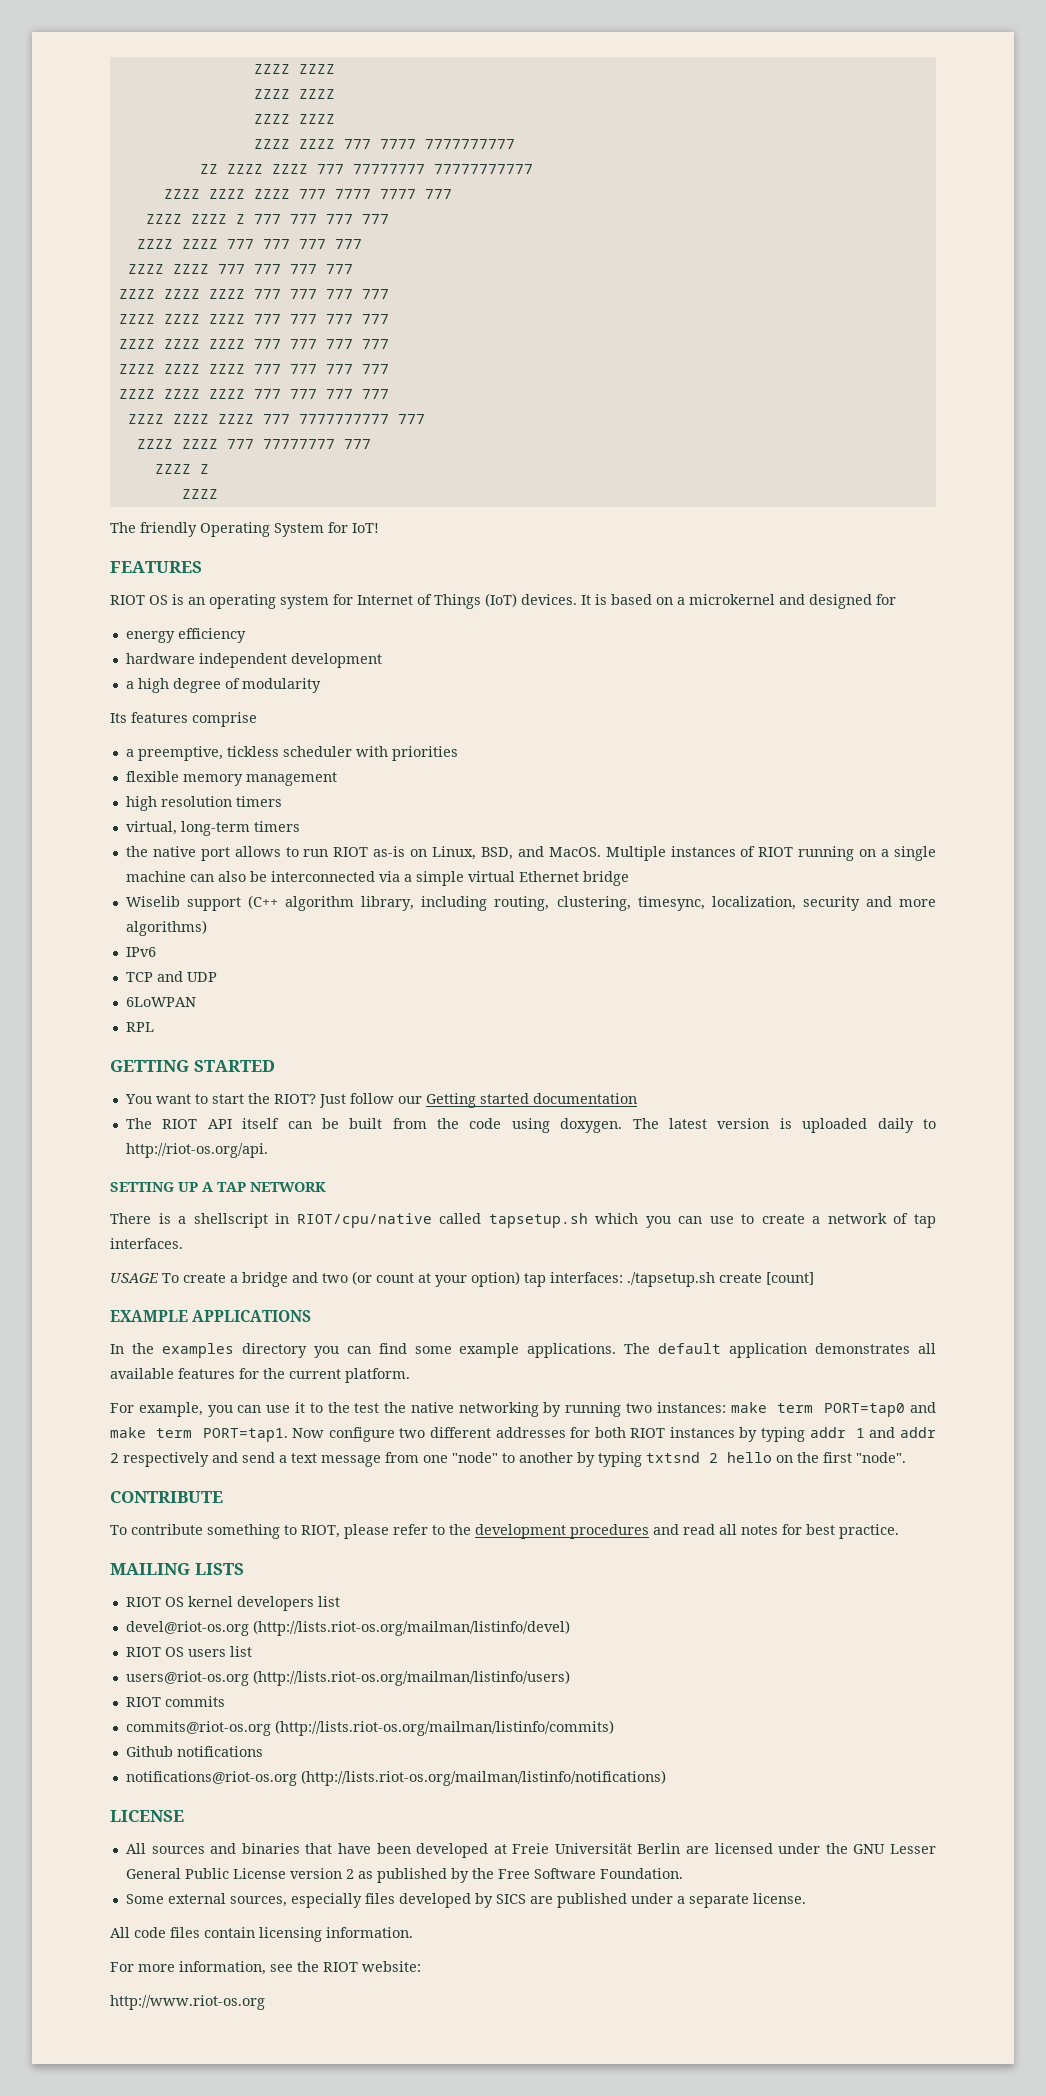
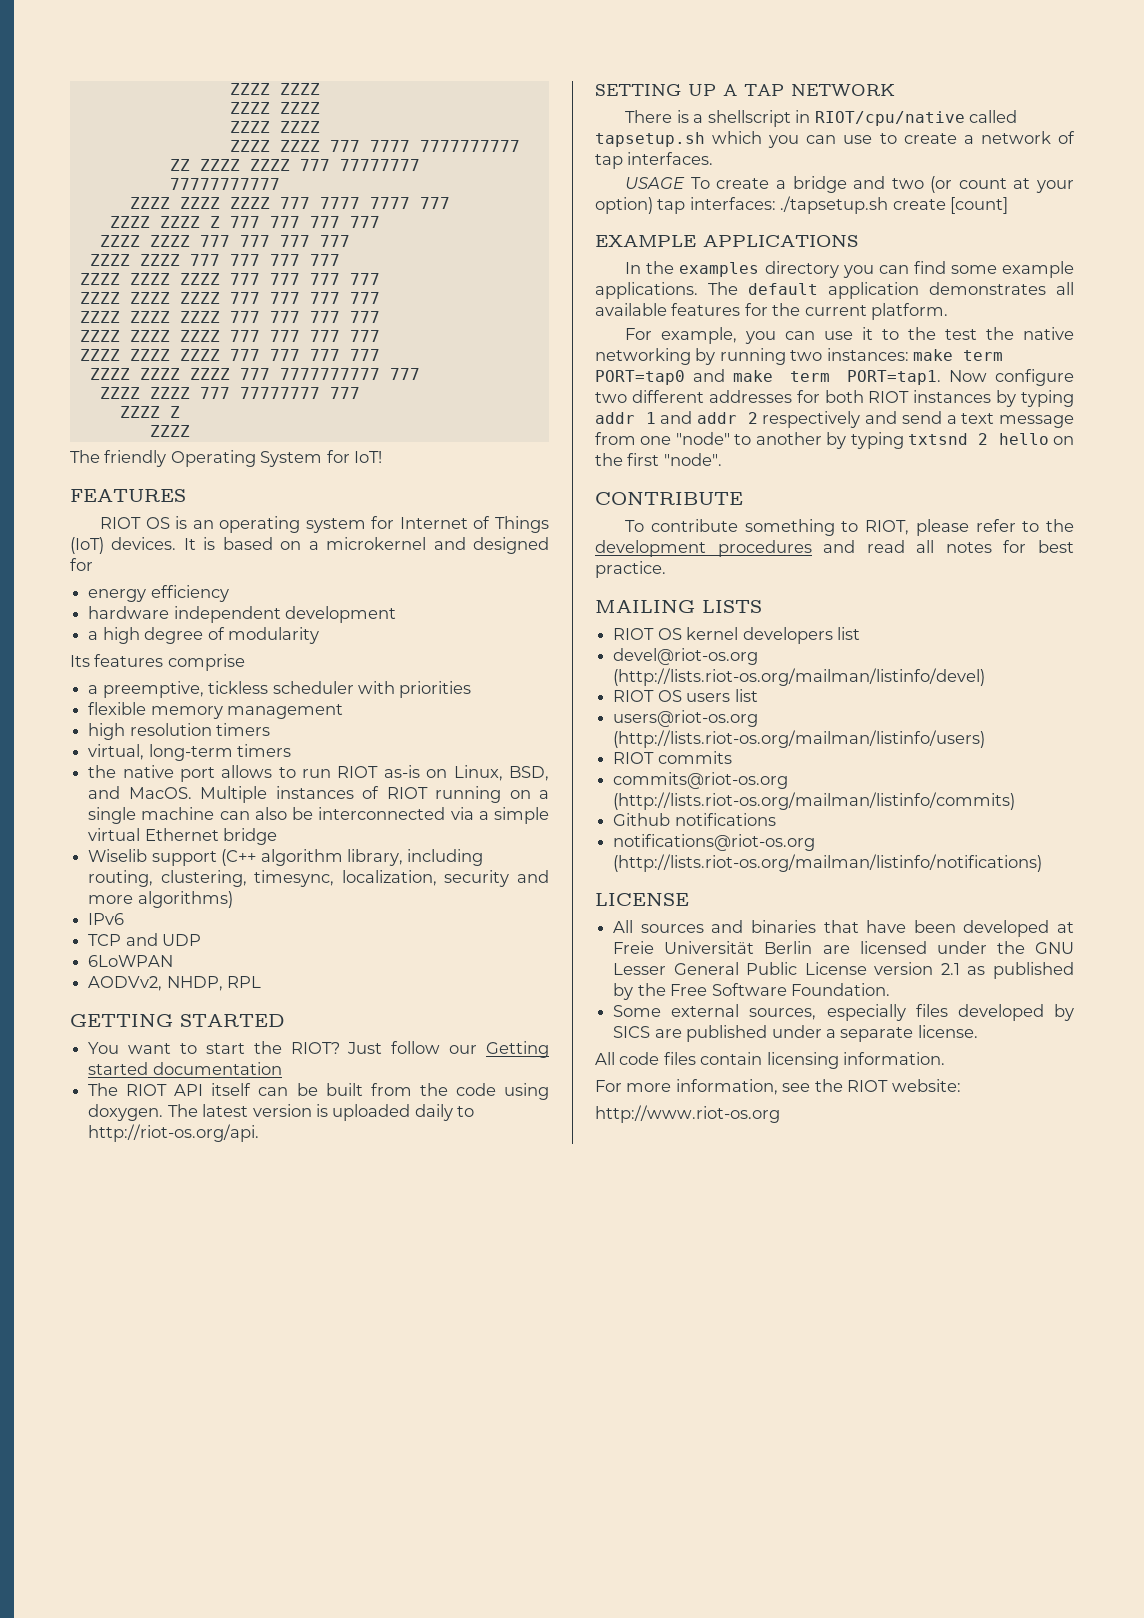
- RPL
+ AODVv2, NHDP, RPL
- All sources and binaries that have been developed at Freie Universität Berlin are licensed under the GNU Lesser General Public License version 2 as published by the Free Software Foundation.
+ All sources and binaries that have been developed at Freie Universität Berlin are licensed under the GNU Lesser General Public License version 2.1 as published by the Free Software Foundation.

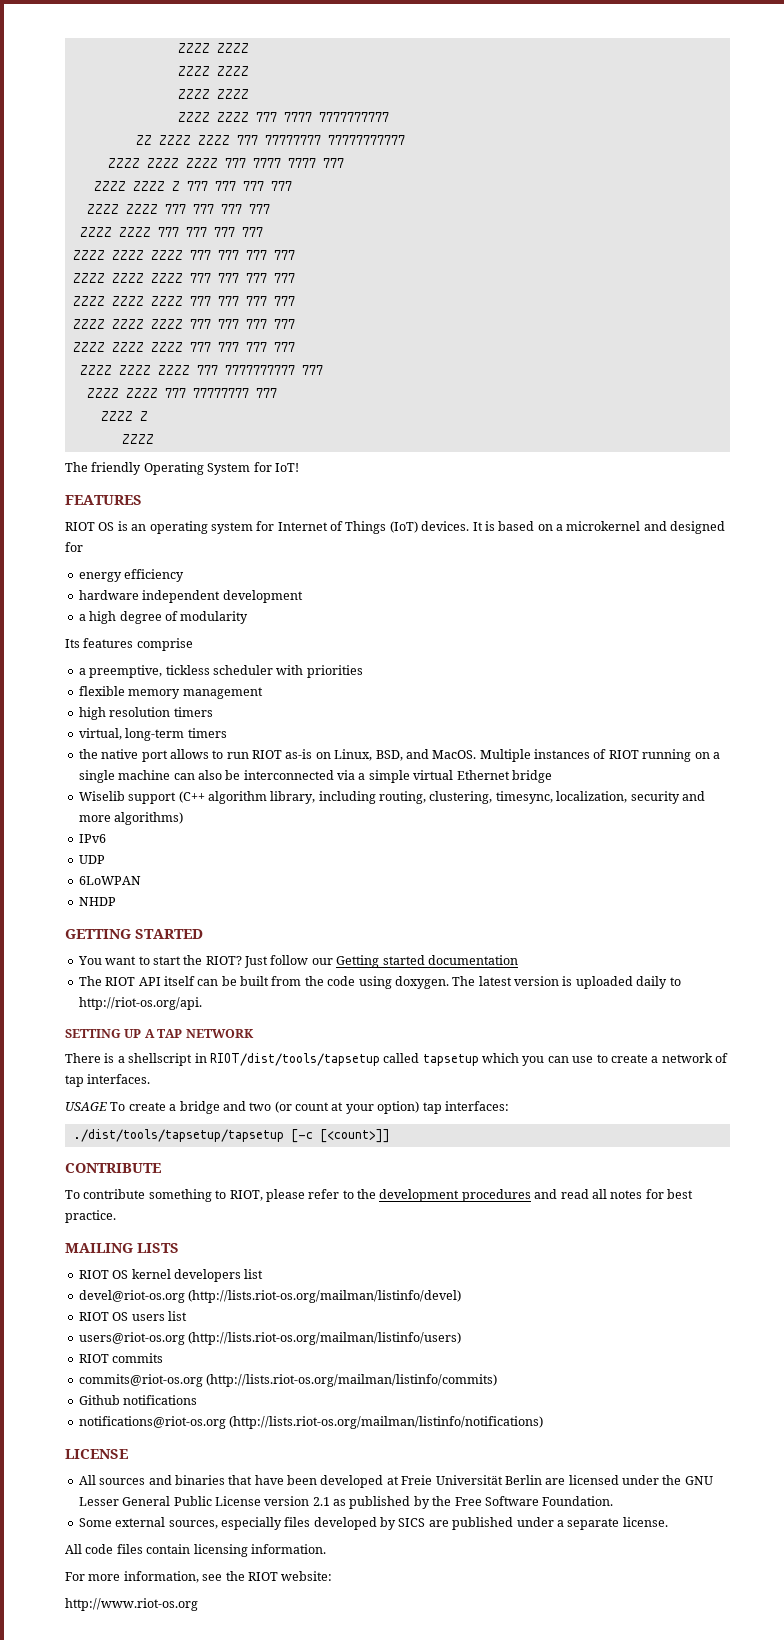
- TCP and UDP
+ UDP
- AODVv2, NHDP, RPL
+ NHDP
- There is a shellscript in RIOT/cpu/native called tapsetup.sh which you can use to create a network of tap interfaces.
+ There is a shellscript in RIOT/dist/tools/tapsetup called tapsetup which you can use to create a network of tap interfaces.
- USAGE To create a bridge and two (or count at your option) tap interfaces: ./tapsetup.sh create [count]
- EXAMPLE APPLICATIONS
- In the examples directory you can find some example applications. The default application demonstrates all available features for the current platform.
- For example, you can use it to the test the native networking by running two instances: make term PORT=tap0 and make term PORT=tap1. Now configure two different addresses for both RIOT instances by typing addr 1 and addr 2 respectively and send a text message from one "node" to another by typing txtsnd 2 hello on the first "node".
+ USAGE To create a bridge and two (or count at your option) tap interfaces:
+ ./dist/tools/tapsetup/tapsetup [-c [<count>]]

